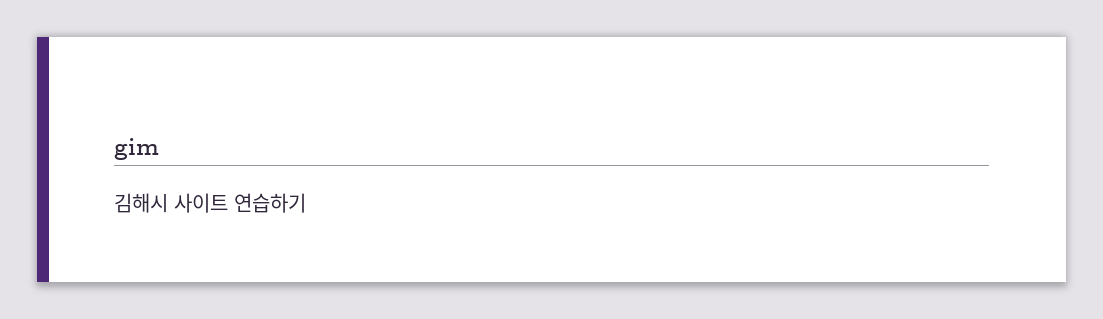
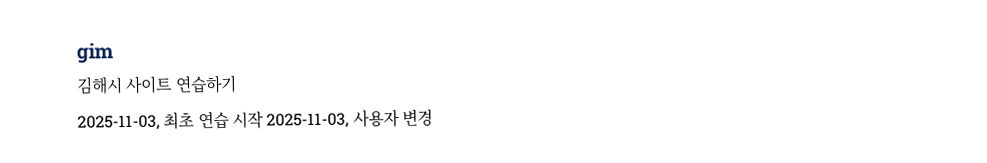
+ 2025-11-03, 최초 연습 시작 2025-11-03, 사용자 변경

